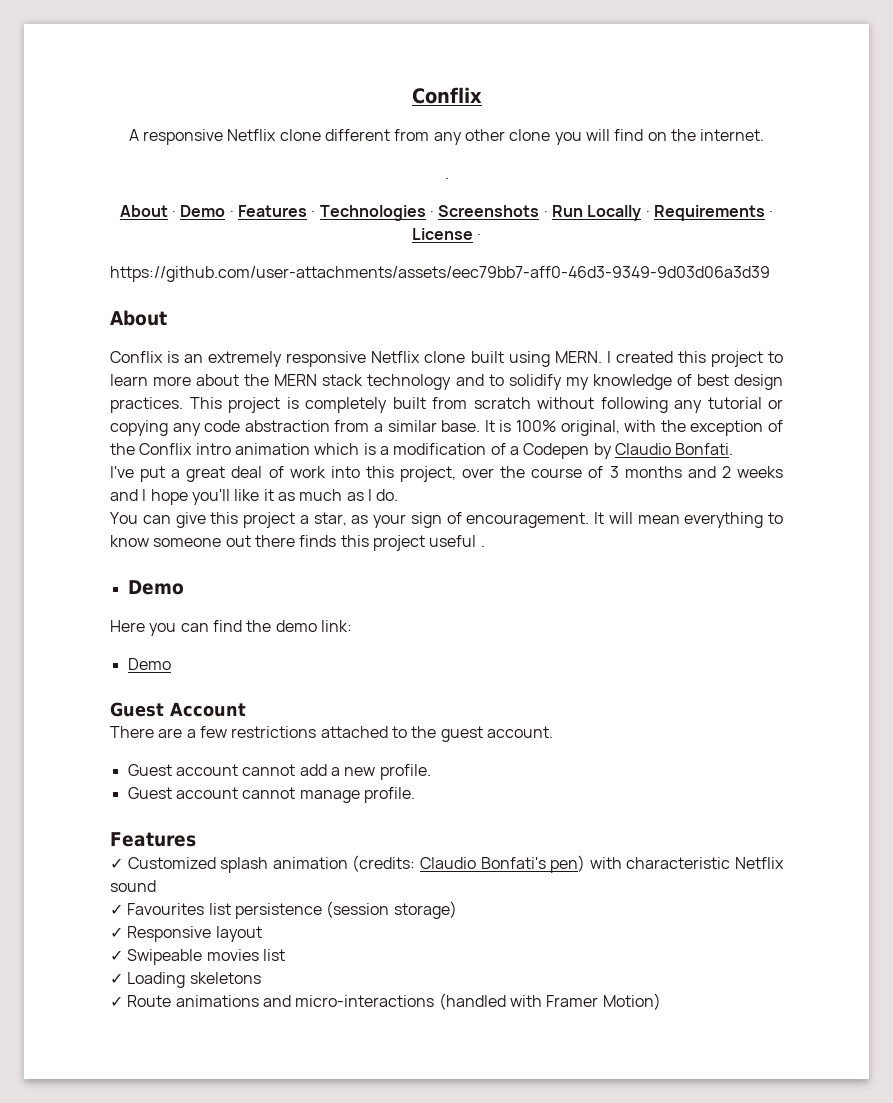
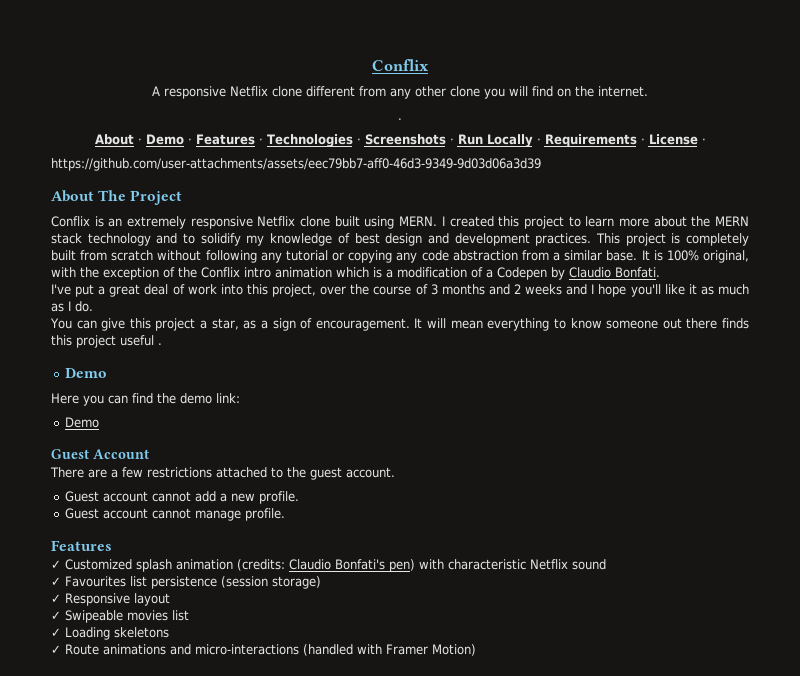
  https://github.com/user-attachments/assets/eec79bb7-aff0-46d3-9349-9d03d06a3d39
- About
+ About The Project
- I created this project to learn more about the MERN stack technology and to solidify my knowledge of best design practices.
+ I created this project to learn more about the MERN stack technology and to solidify my knowledge of best design and development practices.
- You can give this project a star, as your sign of encouragement.
+ You can give this project a star, as a sign of encouragement.

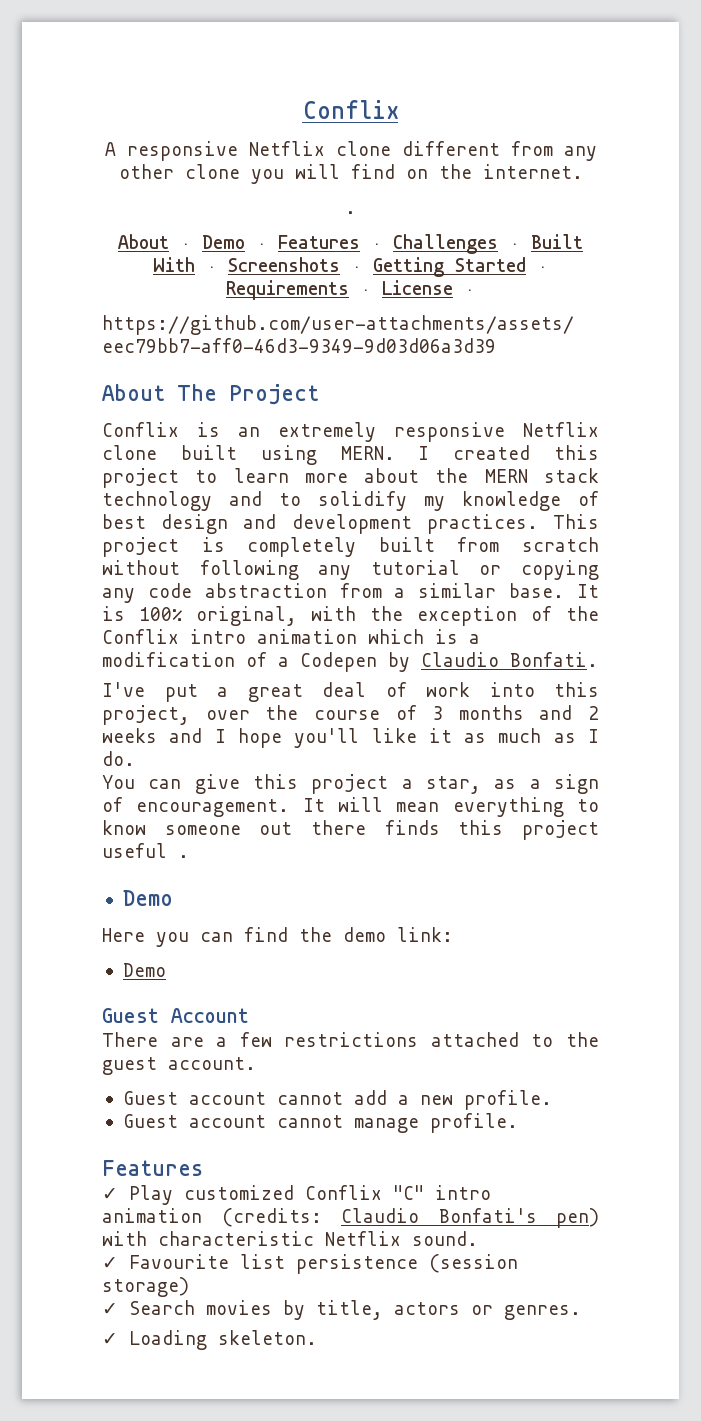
- About · Demo · Features · Technologies · Screenshots · Run Locally · Requirements · License ·
+ About · Demo · Features · Challenges · Built With · Screenshots · Getting Started · Requirements · License ·
- ✓ Customized splash animation (credits: Claudio Bonfati's pen) with characteristic Netflix sound
- ✓ Favourites list persistence (session storage)
+ ✓ Play customized Conflix "C" intro animation (credits: Claudio Bonfati's pen) with characteristic Netflix sound.
+ ✓ Favourite list persistence (session storage)
- ✓ Responsive layout
- ✓ Swipeable movies list
- ✓ Loading skeletons
- ✓ Route animations and micro-interactions (handled with Framer Motion)
+ ✓ Search movies by title, actors or genres.
+ ✓ Loading skeleton.

